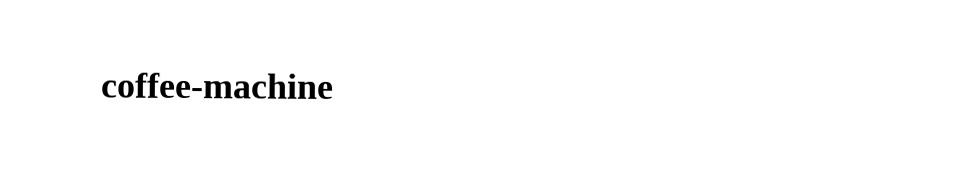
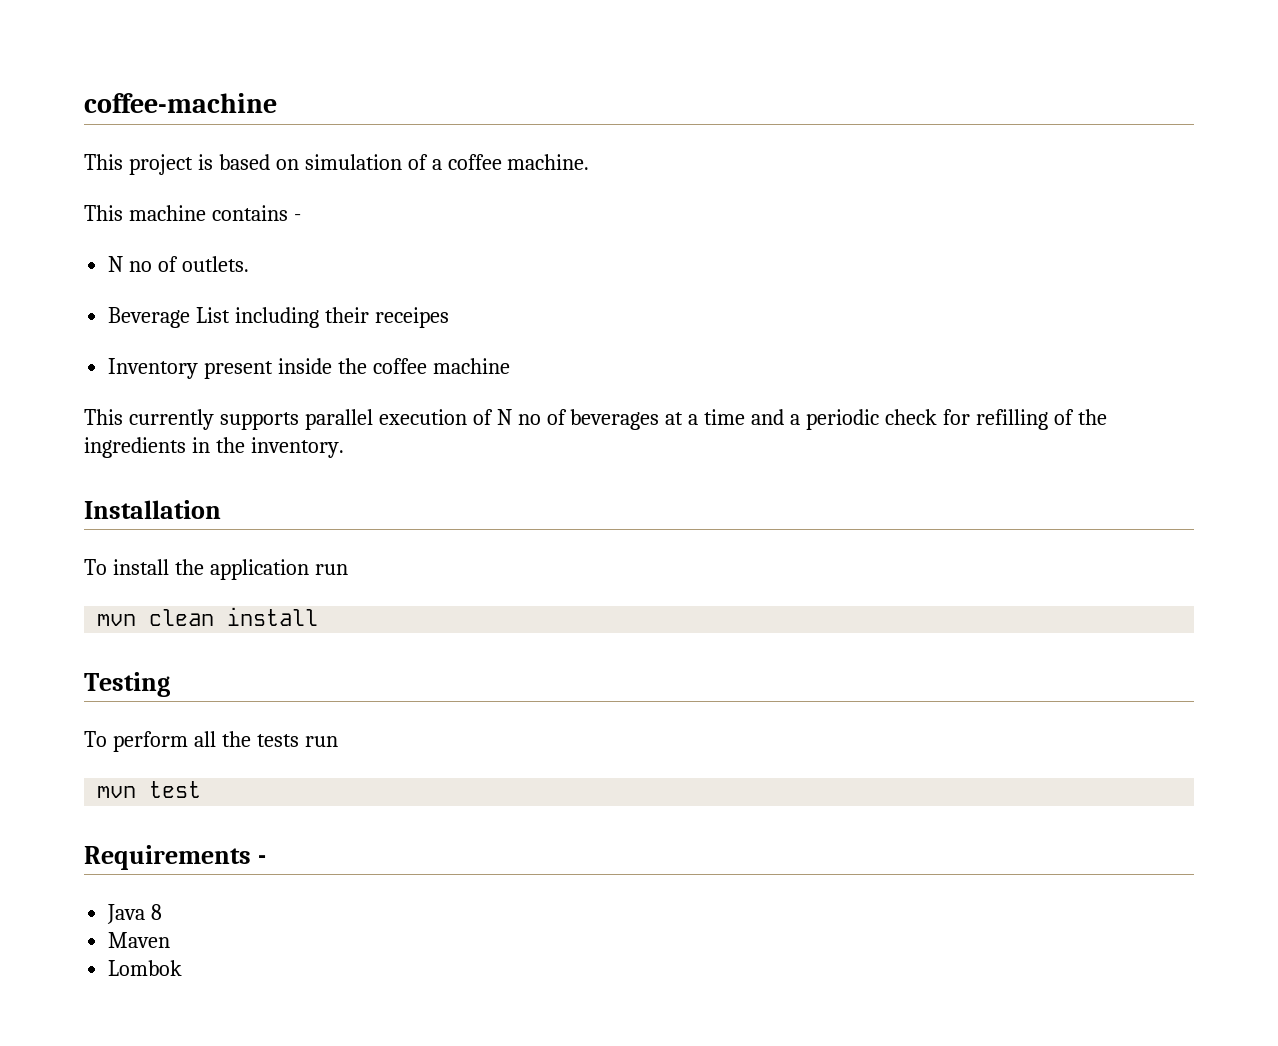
+ This project is based on simulation of a coffee machine.
+ This machine contains -
+ N no of outlets.
+ Beverage List including their receipes
+ Inventory present inside the coffee machine
+ This currently supports parallel execution of N no of beverages at a time and a periodic check for refilling of the ingredients in the inventory.
+ Installation
+ To install the application run
+ mvn clean install
+ Testing
+ To perform all the tests run
+ mvn test
+ Requirements -
+ Java 8
+ Maven
+ Lombok

